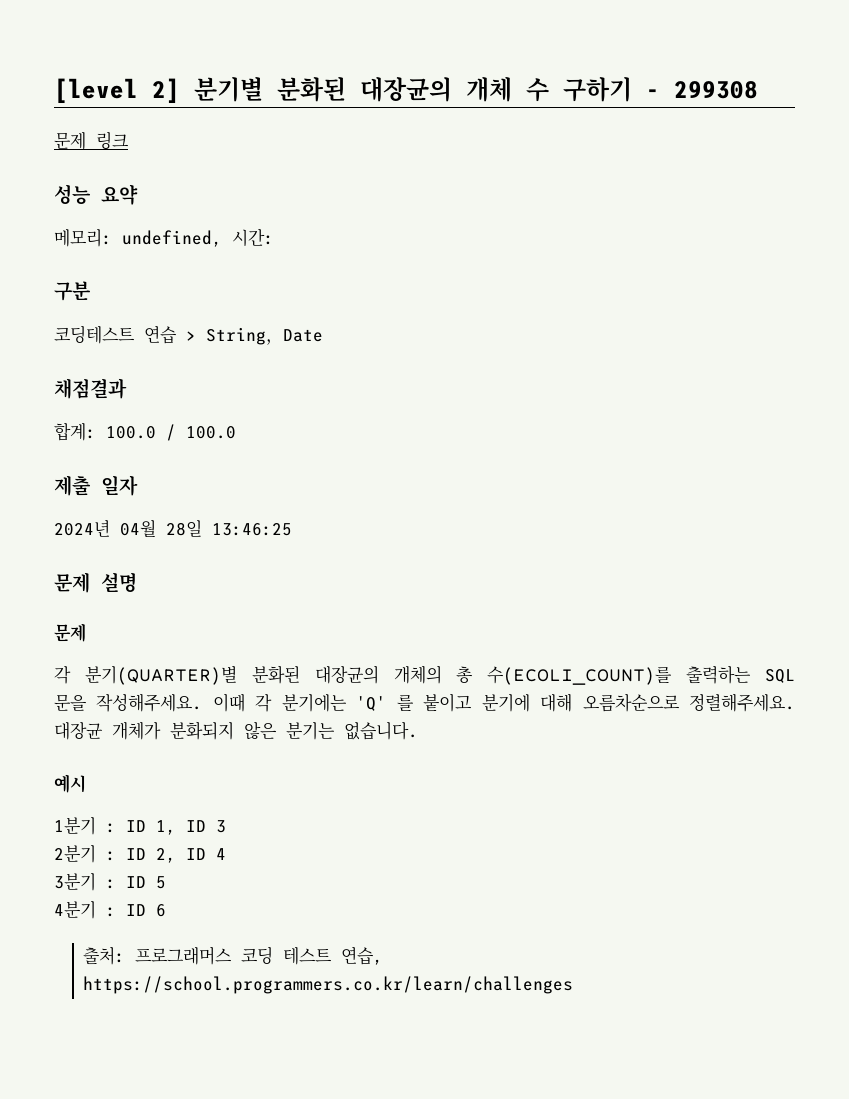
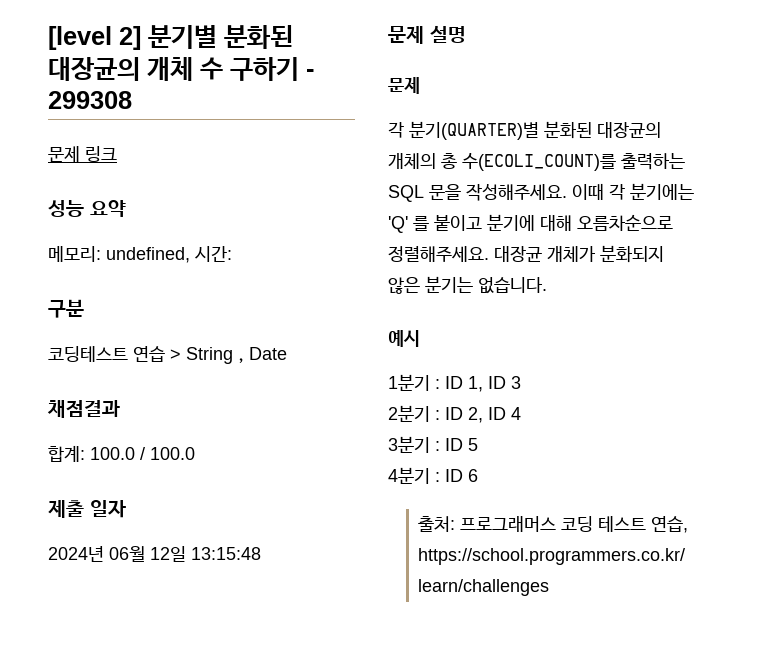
- 2024년 04월 28일 13:46:25
+ 2024년 06월 12일 13:15:48

